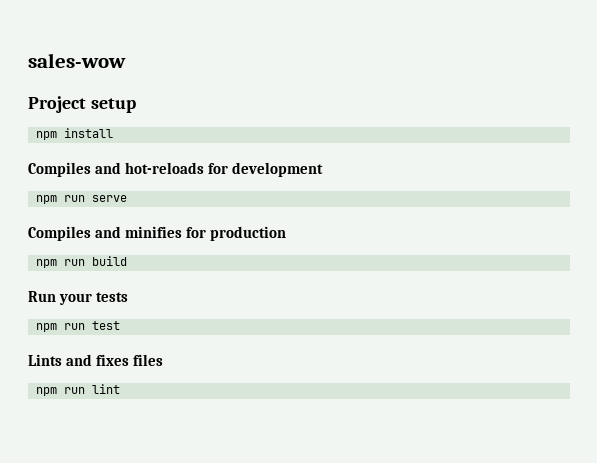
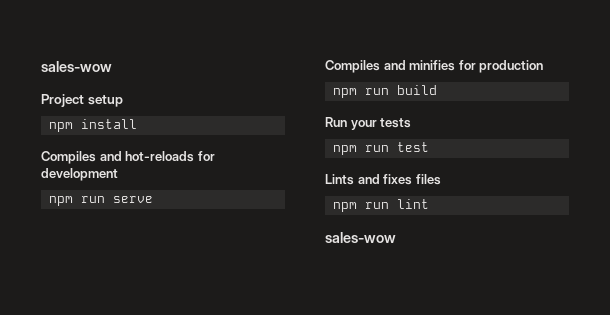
  npm run lint
+ sales-wow

